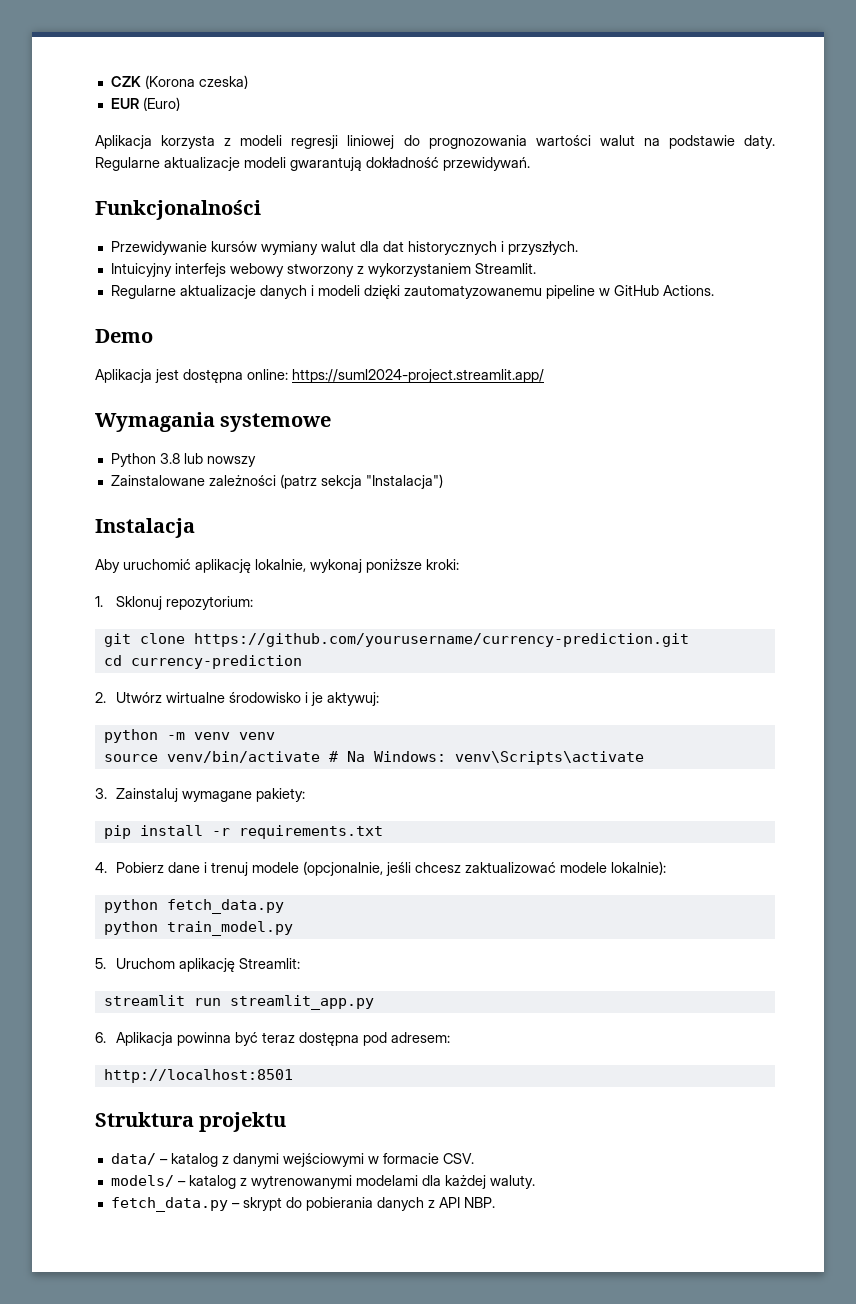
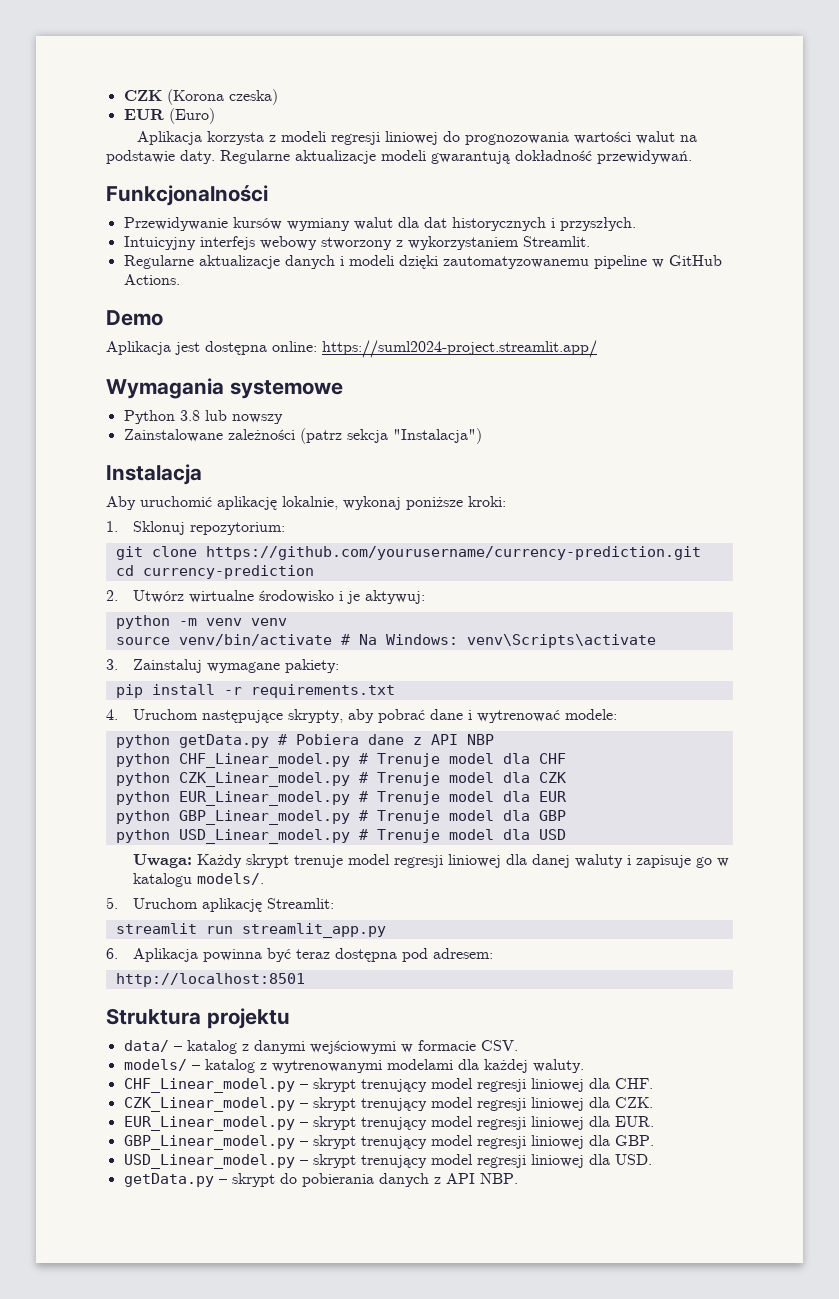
- 4. Pobierz dane i trenuj modele (opcjonalnie, jeśli chcesz zaktualizować modele lokalnie):
- python fetch_data.py
- python train_model.py
+ 4. Uruchom następujące skrypty, aby pobrać dane i wytrenować modele:
+ python getData.py # Pobiera dane z API NBP
+ python CHF_Linear_model.py # Trenuje model dla CHF
+ python CZK_Linear_model.py # Trenuje model dla CZK
+ python EUR_Linear_model.py # Trenuje model dla EUR
+ python GBP_Linear_model.py # Trenuje model dla GBP
+ python USD_Linear_model.py # Trenuje model dla USD
+ Uwaga: Każdy skrypt trenuje model regresji liniowej dla danej waluty i zapisuje go w katalogu models/.
- fetch_data.py – skrypt do pobierania danych z API NBP.
+ CHF_Linear_model.py – skrypt trenujący model regresji liniowej dla CHF.
+ CZK_Linear_model.py – skrypt trenujący model regresji liniowej dla CZK.
+ EUR_Linear_model.py – skrypt trenujący model regresji liniowej dla EUR.
+ GBP_Linear_model.py – skrypt trenujący model regresji liniowej dla GBP.
+ USD_Linear_model.py – skrypt trenujący model regresji liniowej dla USD.
+ getData.py – skrypt do pobierania danych z API NBP.

